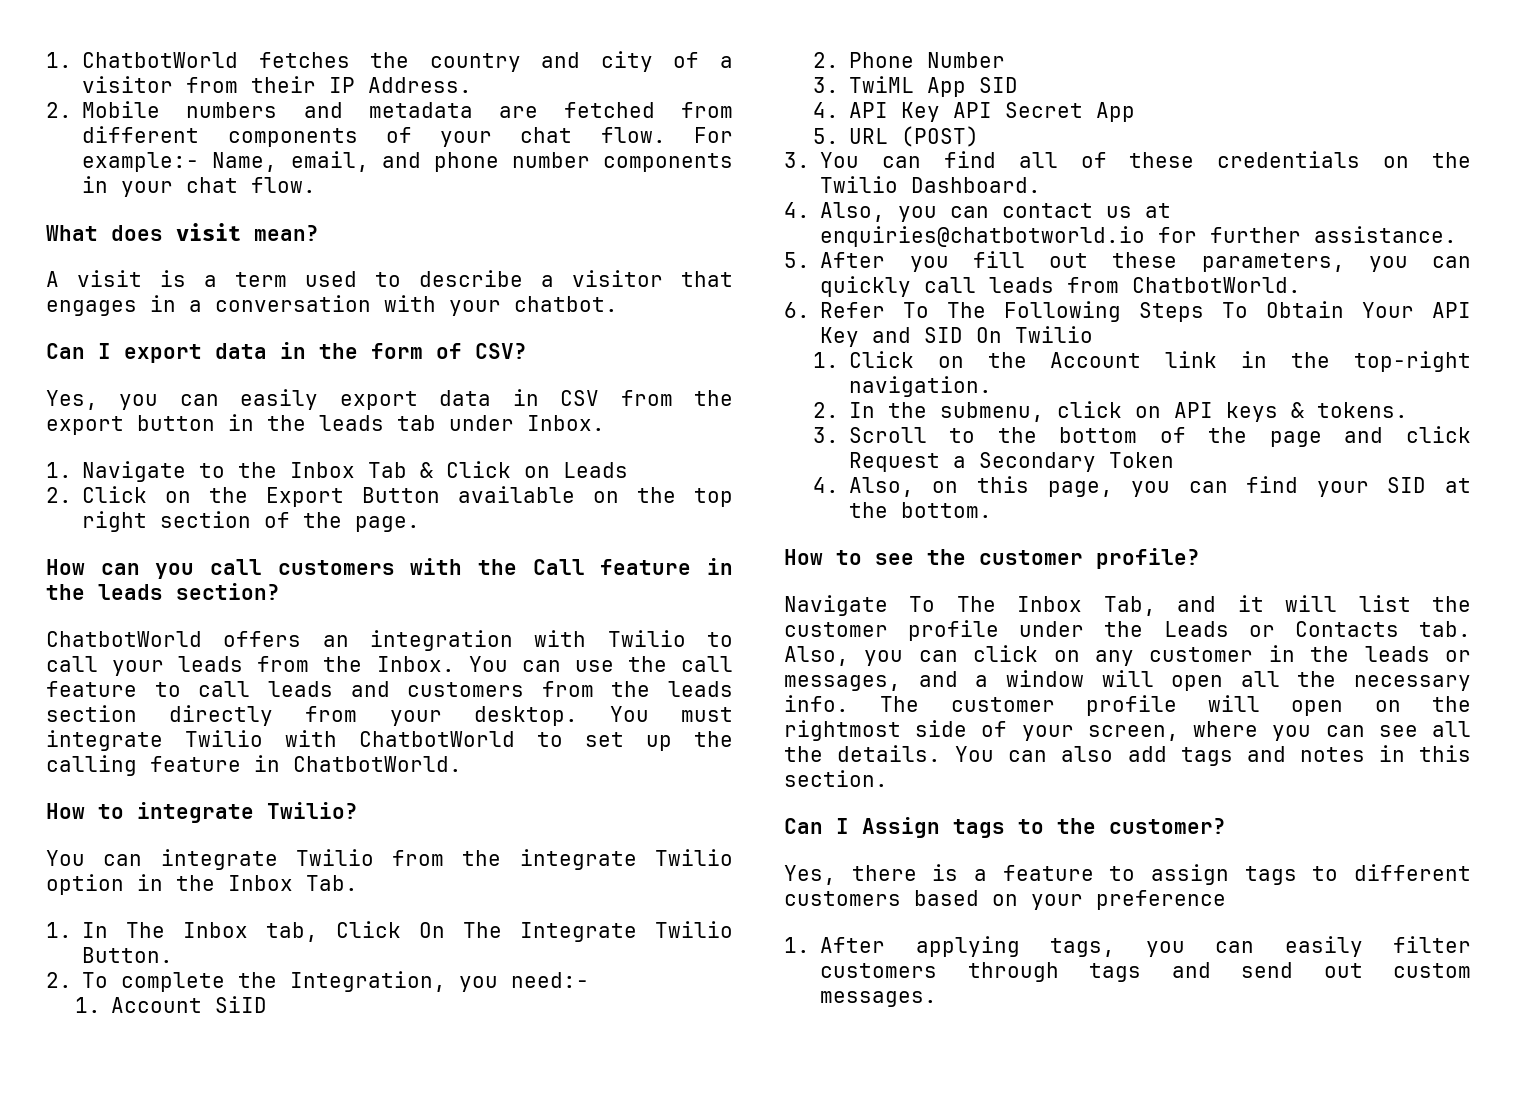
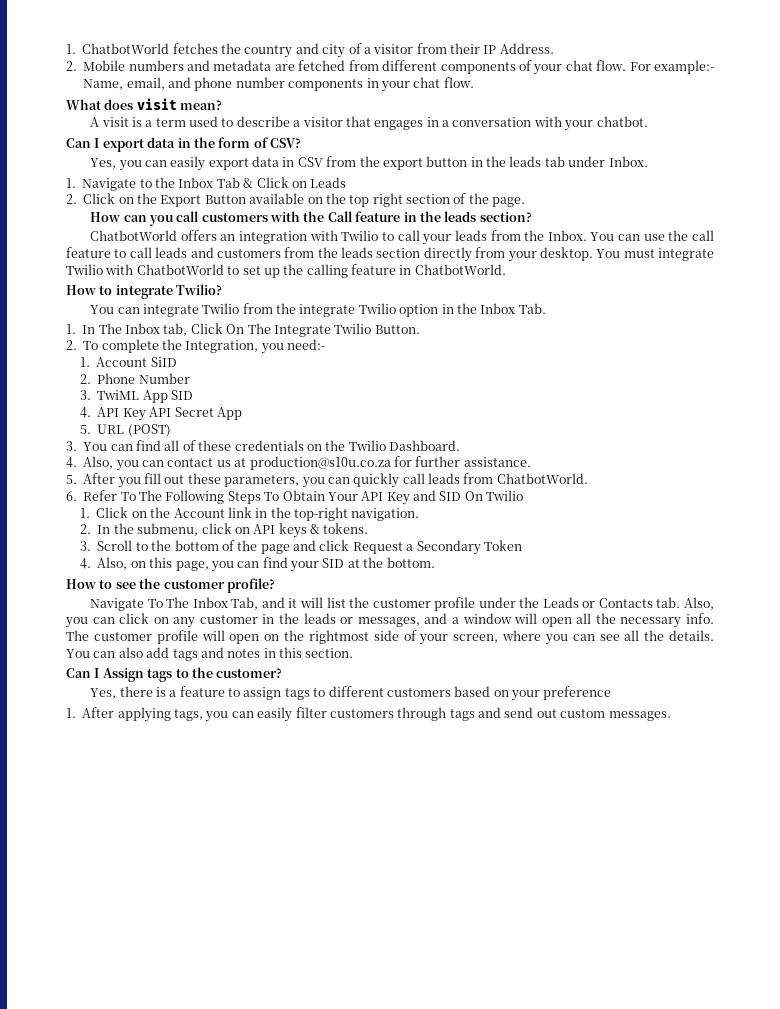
- 4. Also, you can contact us at enquiries@chatbotworld.io for further assistance.
+ 4. Also, you can contact us at production@s10u.co.za for further assistance.

